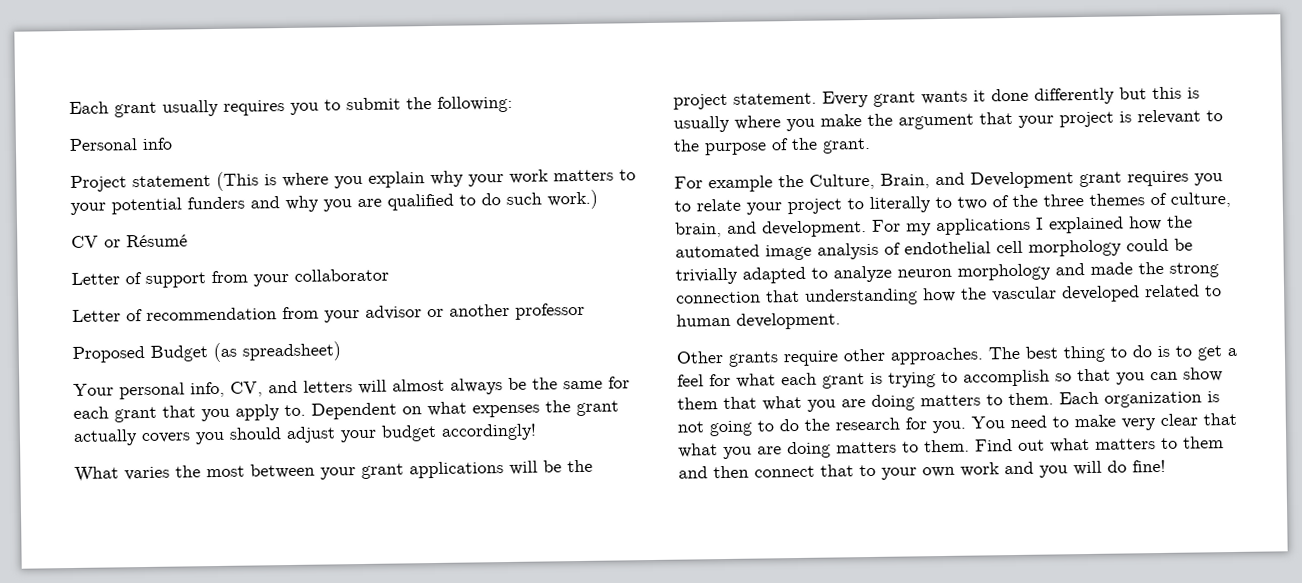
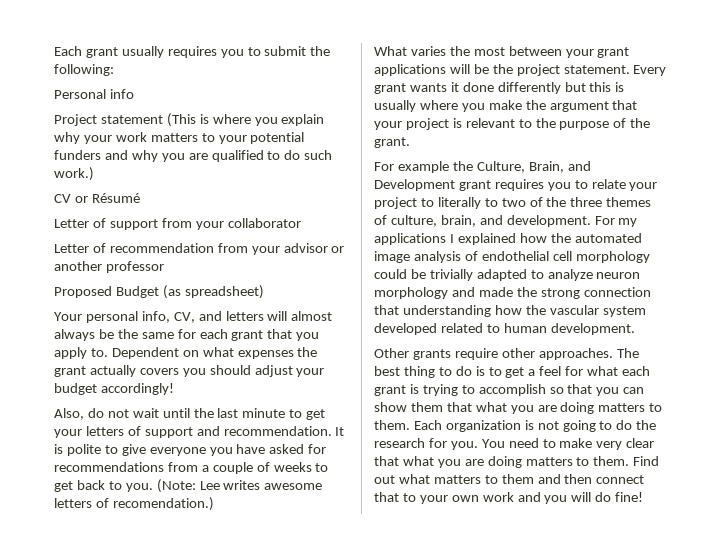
+ Also, do not wait until the last minute to get your letters of support and recommendation. It is polite to give everyone you have asked for recommendations from a couple of weeks to get back to you. (Note: Lee writes awesome letters of recomendation.)
- For my applications I explained how the automated image analysis of endothelial cell morphology could be trivially adapted to analyze neuron morphology and made the strong connection that understanding how the vascular developed related to human development.
+ For my applications I explained how the automated image analysis of endothelial cell morphology could be trivially adapted to analyze neuron morphology and made the strong connection that understanding how the vascular system developed related to human development.

